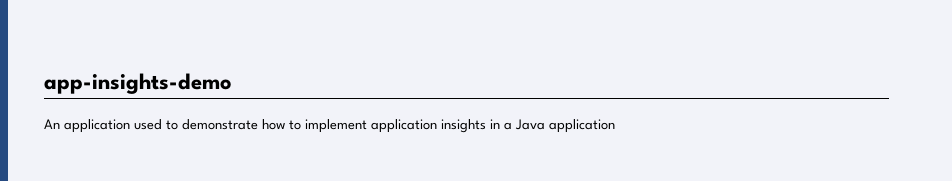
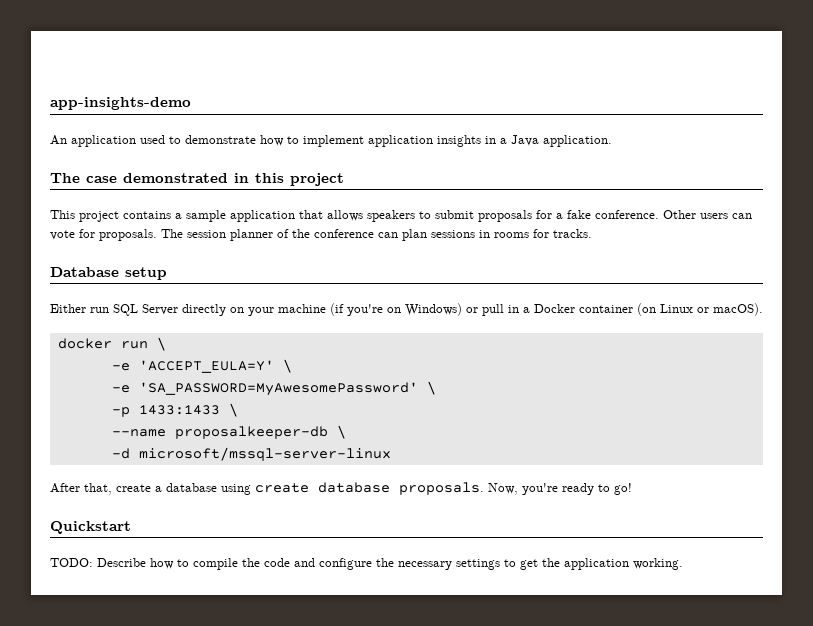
- An application used to demonstrate how to implement application insights in a Java application
+ An application used to demonstrate how to implement application insights in a Java application.
+ The case demonstrated in this project
+ This project contains a sample application that allows speakers to submit proposals for a fake conference. Other users can vote for proposals. The session planner of the conference can plan sessions in rooms for tracks.
+ Database setup
+ Either run SQL Server directly on your machine (if you're on Windows) or pull in a Docker container (on Linux or macOS).
+ docker run \
+ -e 'ACCEPT_EULA=Y' \
+ -e 'SA_PASSWORD=MyAwesomePassword' \
+ -p 1433:1433 \
+ --name proposalkeeper-db \
+ -d microsoft/mssql-server-linux
+ After that, create a database using create database proposals. Now, you're ready to go!
+ Quickstart
+ TODO: Describe how to compile the code and configure the necessary settings to get the application working.

